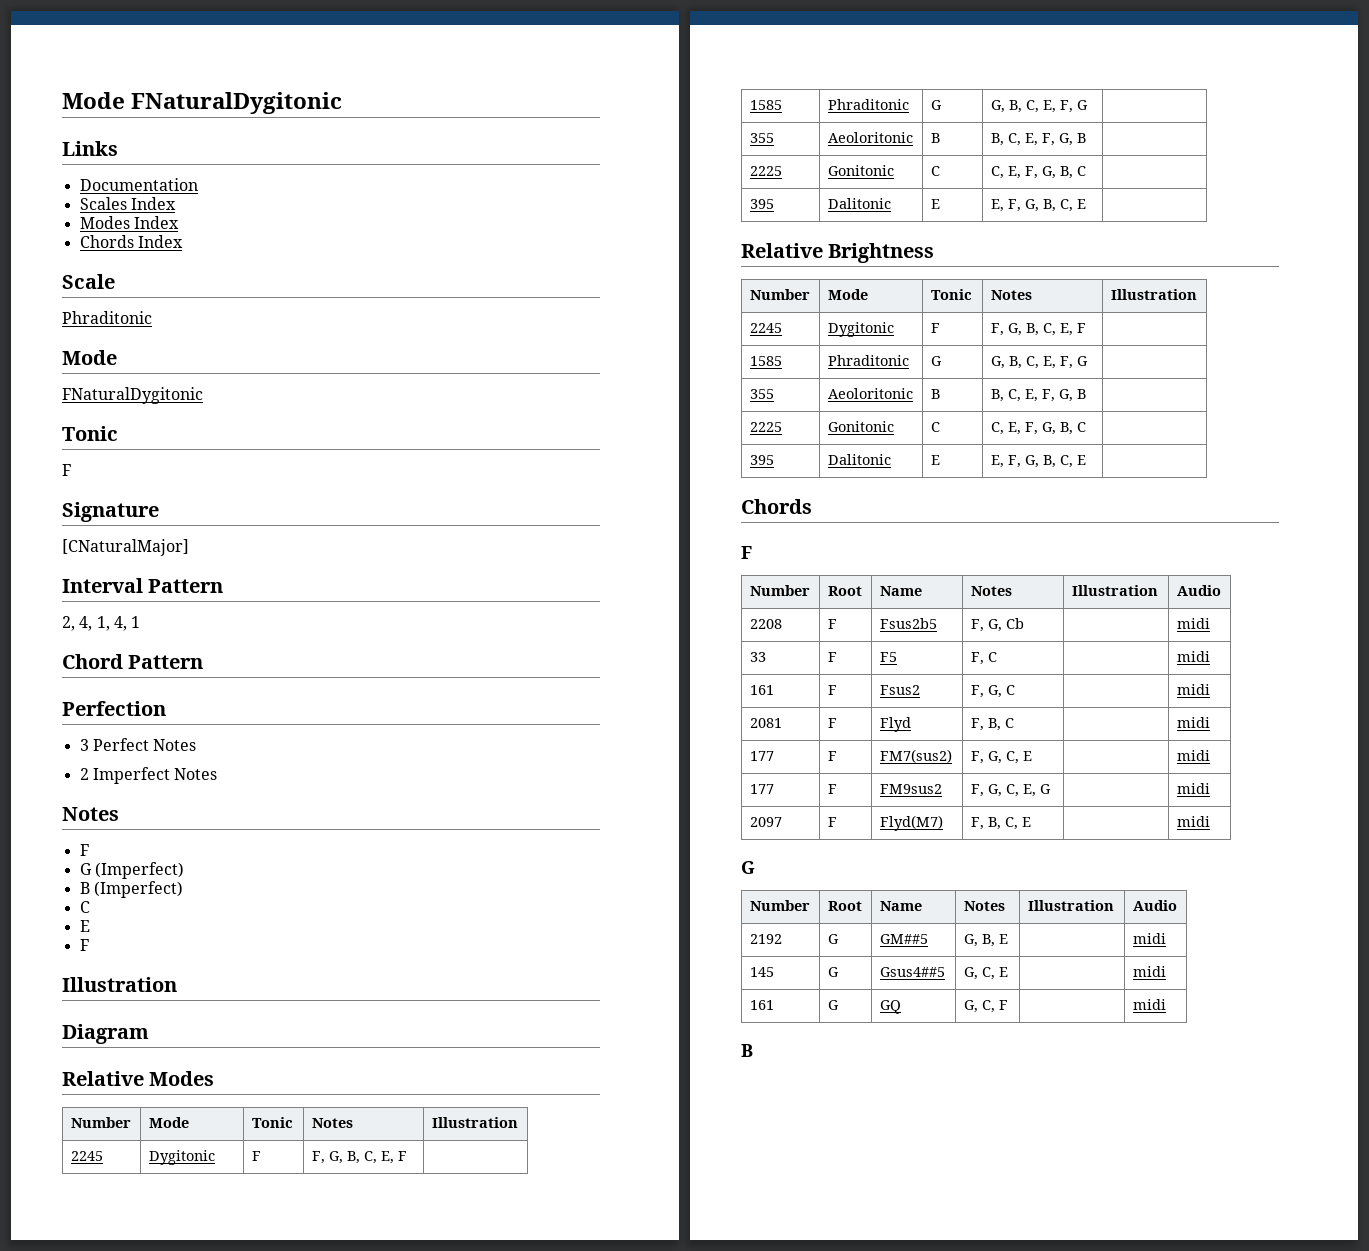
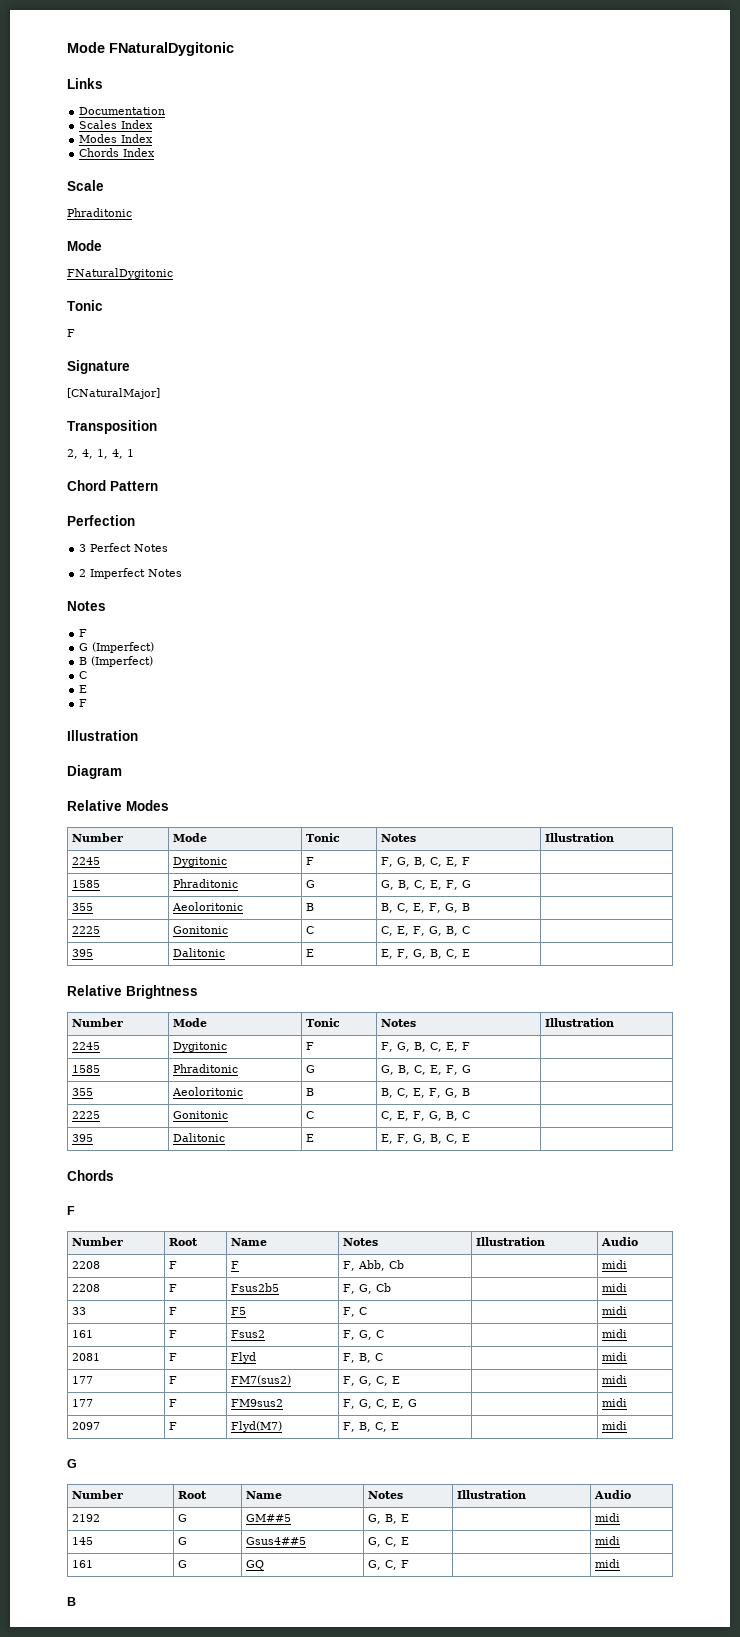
- Interval Pattern
+ Transposition
+ 2208 | F | F | F, Abb, Cb | | midi

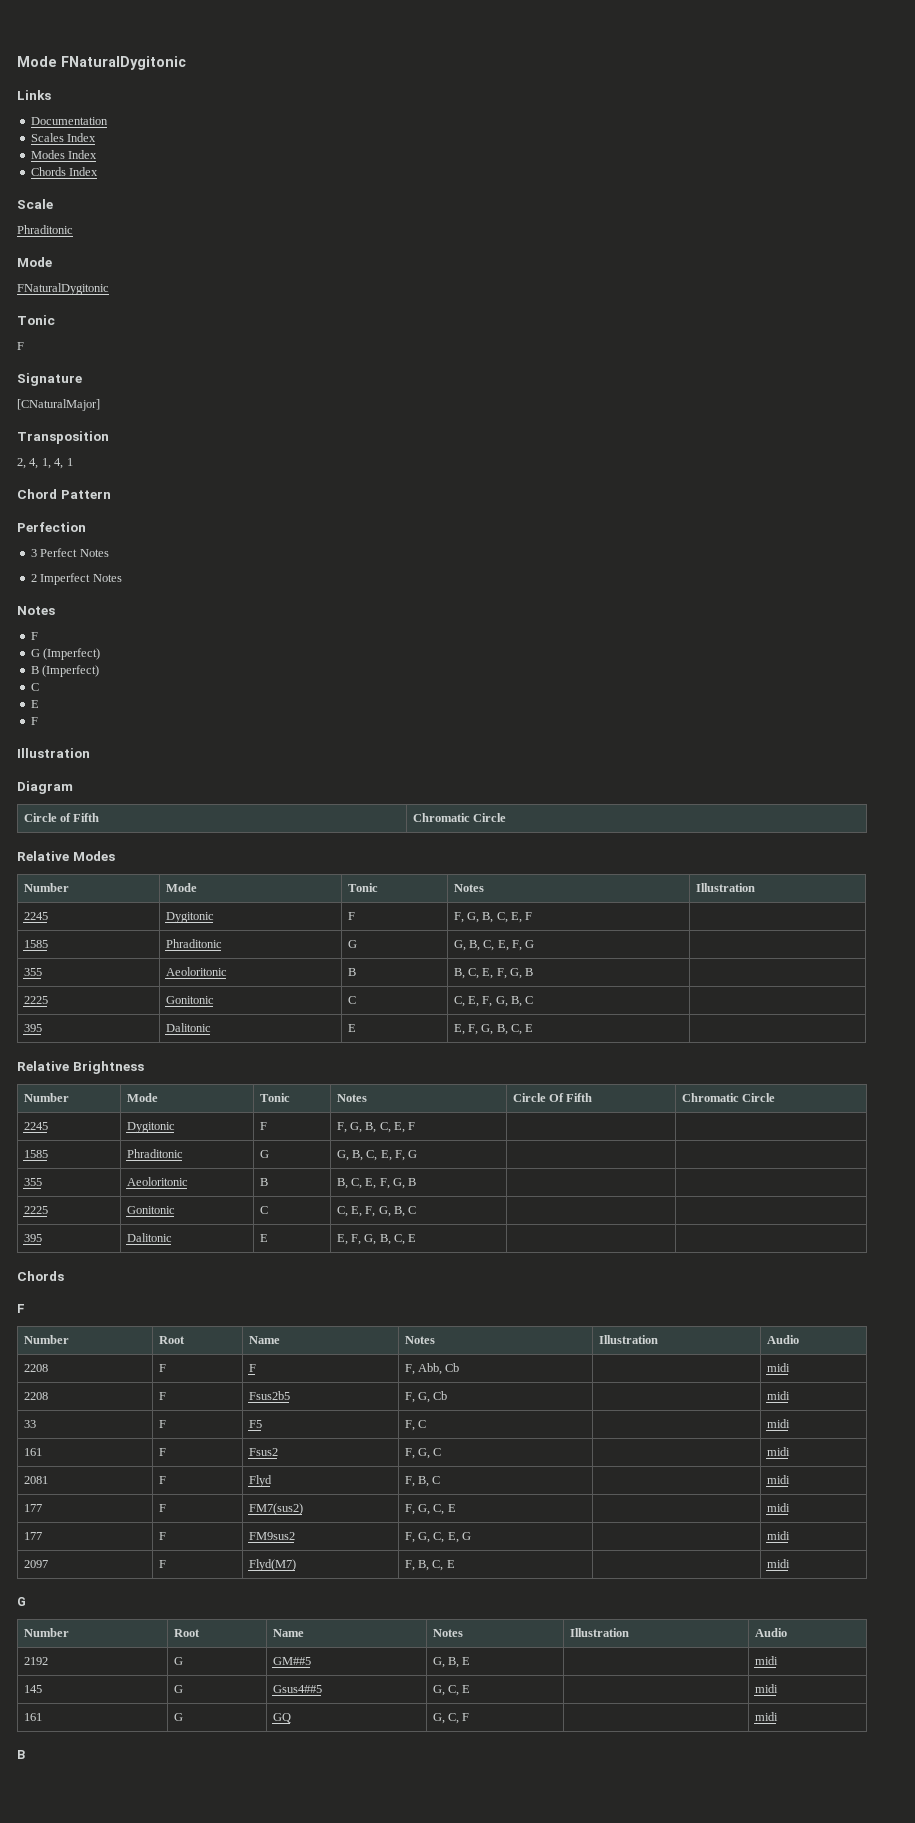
+ Circle of Fifth | Chromatic Circle
  Relative Brightness
- Number | Mode | Tonic | Notes | Illustration
- 2245 | Dygitonic | F | F, G, B, C, E, F |
- 1585 | Phraditonic | G | G, B, C, E, F, G |
- 355 | Aeoloritonic | B | B, C, E, F, G, B |
- 2225 | Gonitonic | C | C, E, F, G, B, C |
- 395 | Dalitonic | E | E, F, G, B, C, E |
+ Number | Mode | Tonic | Notes | Circle Of Fifth | Chromatic Circle
+ 2245 | Dygitonic | F | F, G, B, C, E, F | |
+ 1585 | Phraditonic | G | G, B, C, E, F, G | |
+ 355 | Aeoloritonic | B | B, C, E, F, G, B | |
+ 2225 | Gonitonic | C | C, E, F, G, B, C | |
+ 395 | Dalitonic | E | E, F, G, B, C, E | |

